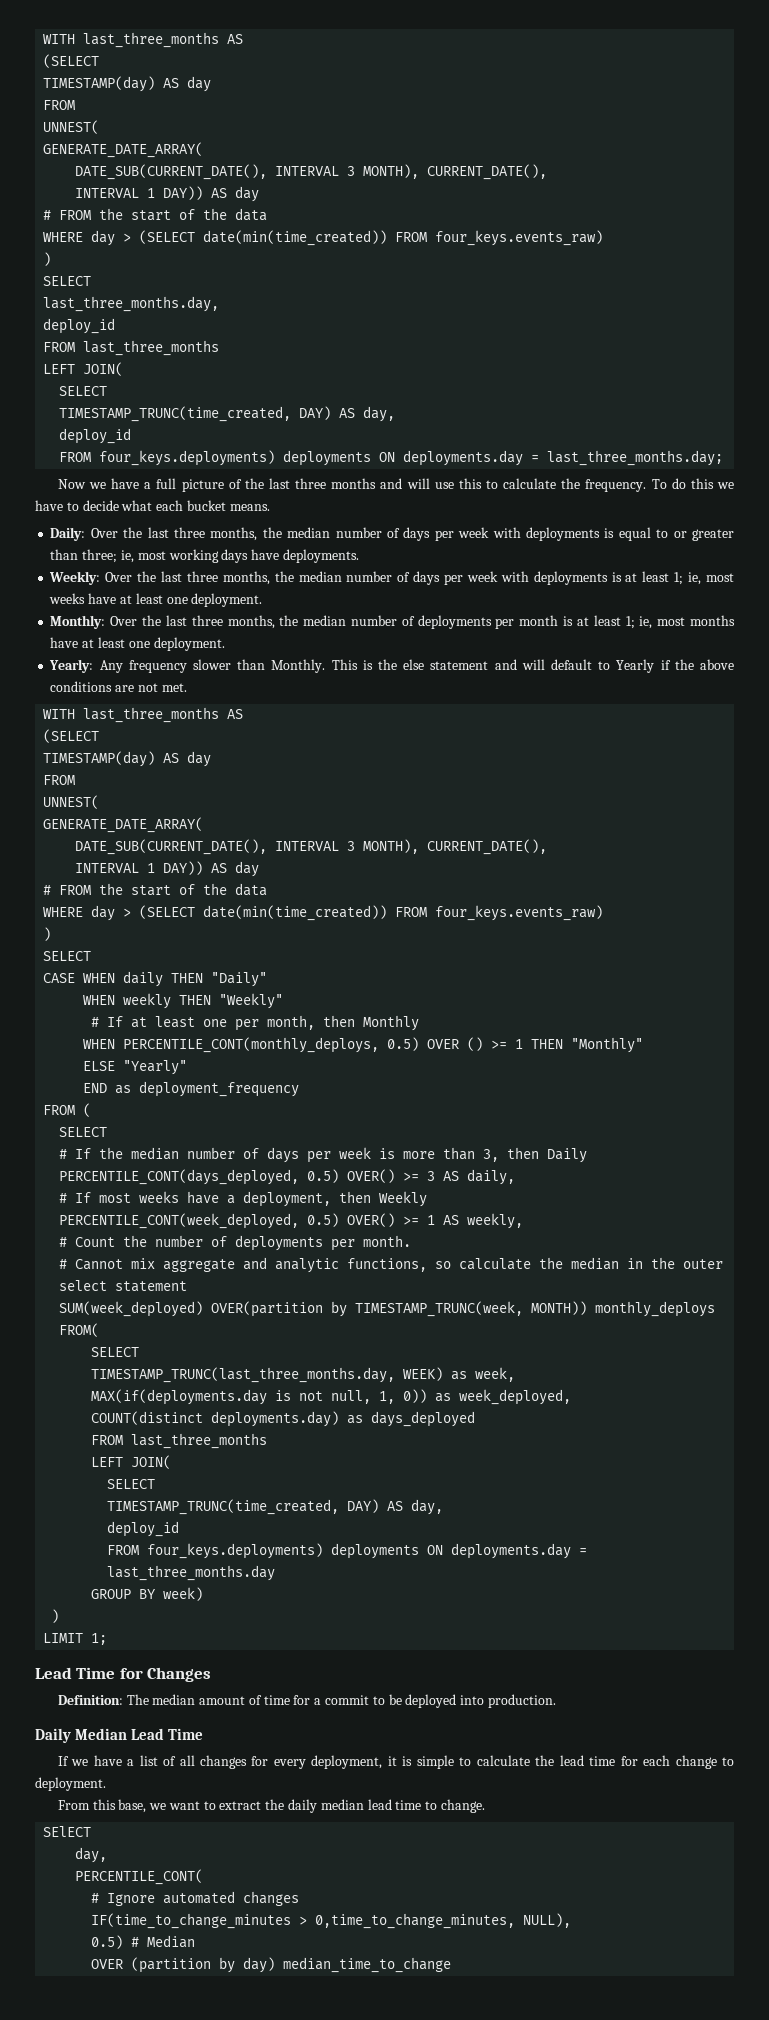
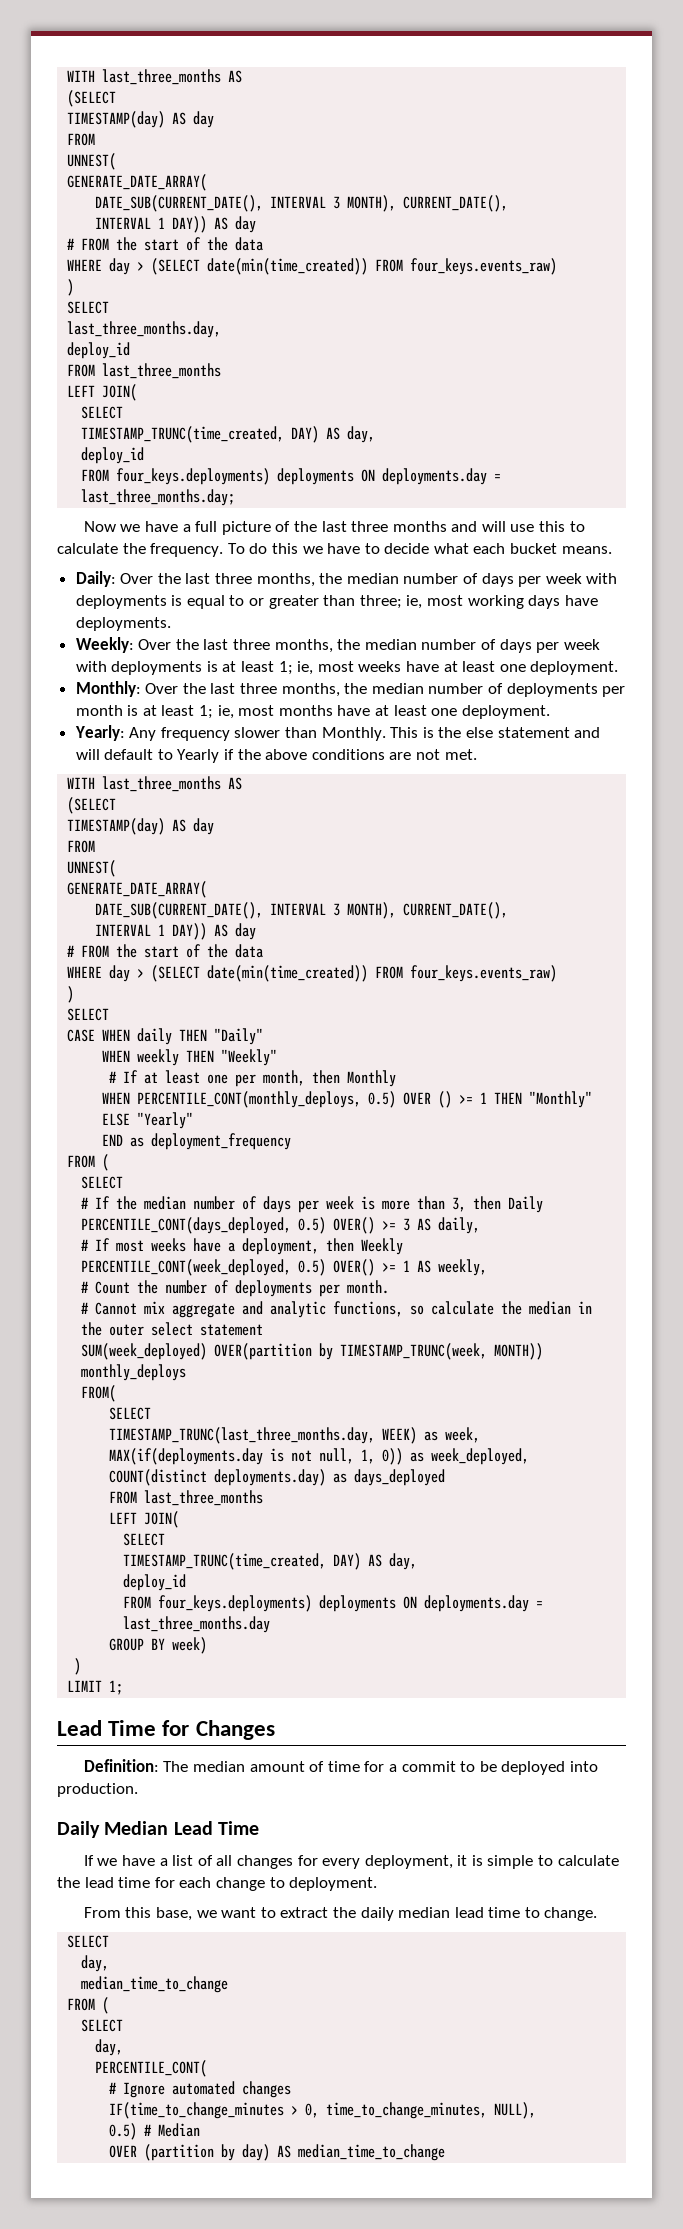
  From this base, we want to extract the daily median lead time to change.
- SElECT
+ SELECT
+ day,
+ median_time_to_change
+ FROM (
+ SELECT
- IF(time_to_change_minutes > 0,time_to_change_minutes, NULL),
+ IF(time_to_change_minutes > 0, time_to_change_minutes, NULL),
- OVER (partition by day) median_time_to_change
+ OVER (partition by day) AS median_time_to_change

